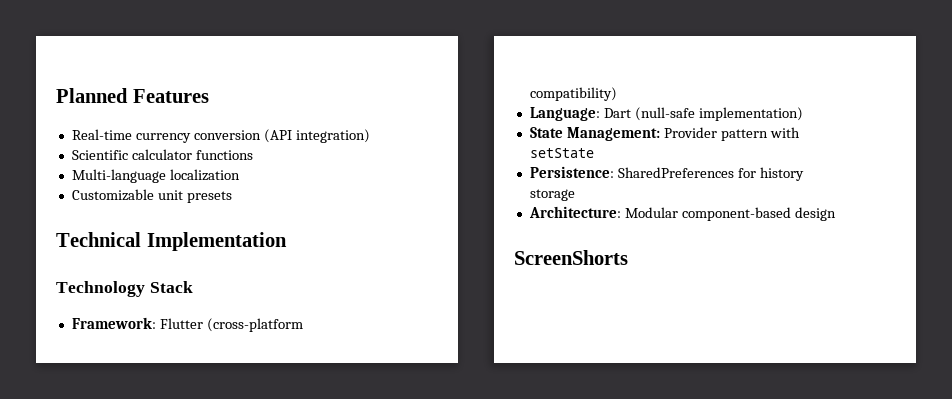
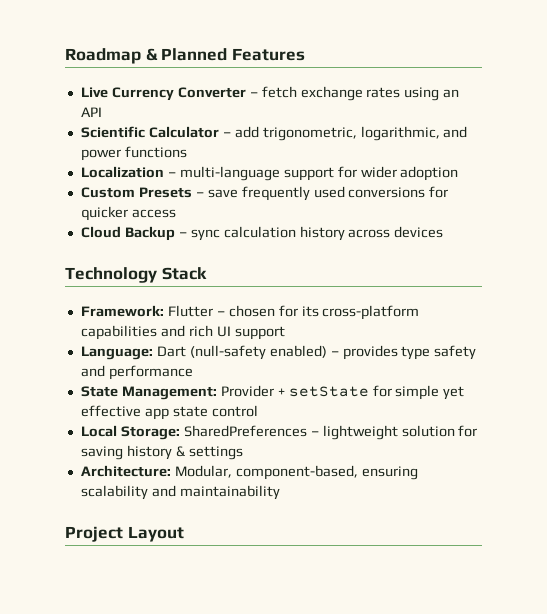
- Planned Features
+ Roadmap & Planned Features
- Real-time currency conversion (API integration)
- Scientific calculator functions
- Multi-language localization
- Customizable unit presets
- Technical Implementation
+ Live Currency Converter – fetch exchange rates using an API
+ Scientific Calculator – add trigonometric, logarithmic, and power functions
+ Localization – multi-language support for wider adoption
+ Custom Presets – save frequently used conversions for quicker access
+ Cloud Backup – sync calculation history across devices
  Technology Stack
- Framework: Flutter (cross-platform compatibility)
- Language: Dart (null-safe implementation)
+ Framework: Flutter – chosen for its cross-platform capabilities and rich UI support
+ Language: Dart (null-safety enabled) – provides type safety and performance
- State Management: Provider pattern with setState
- Persistence: SharedPreferences for history storage
- Architecture: Modular component-based design
- ScreenShorts
+ State Management: Provider + setState for simple yet effective app state control
+ Local Storage: SharedPreferences – lightweight solution for saving history & settings
+ Architecture: Modular, component-based, ensuring scalability and maintainability
+ Project Layout

